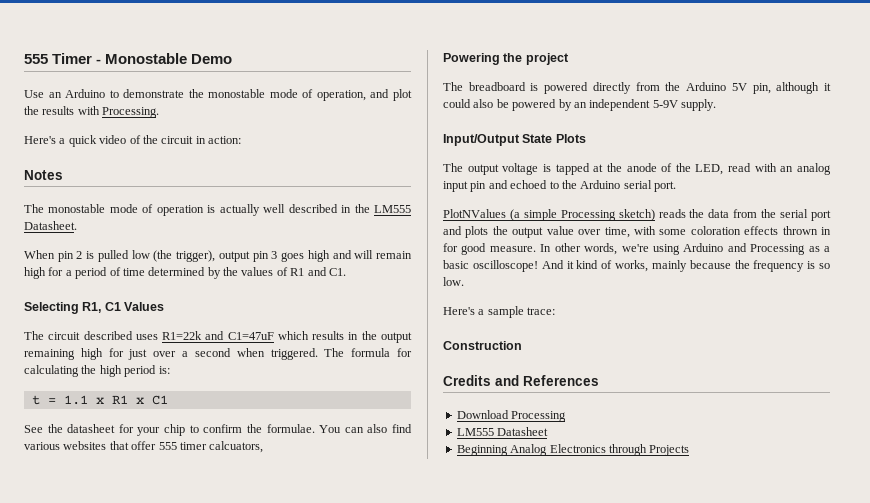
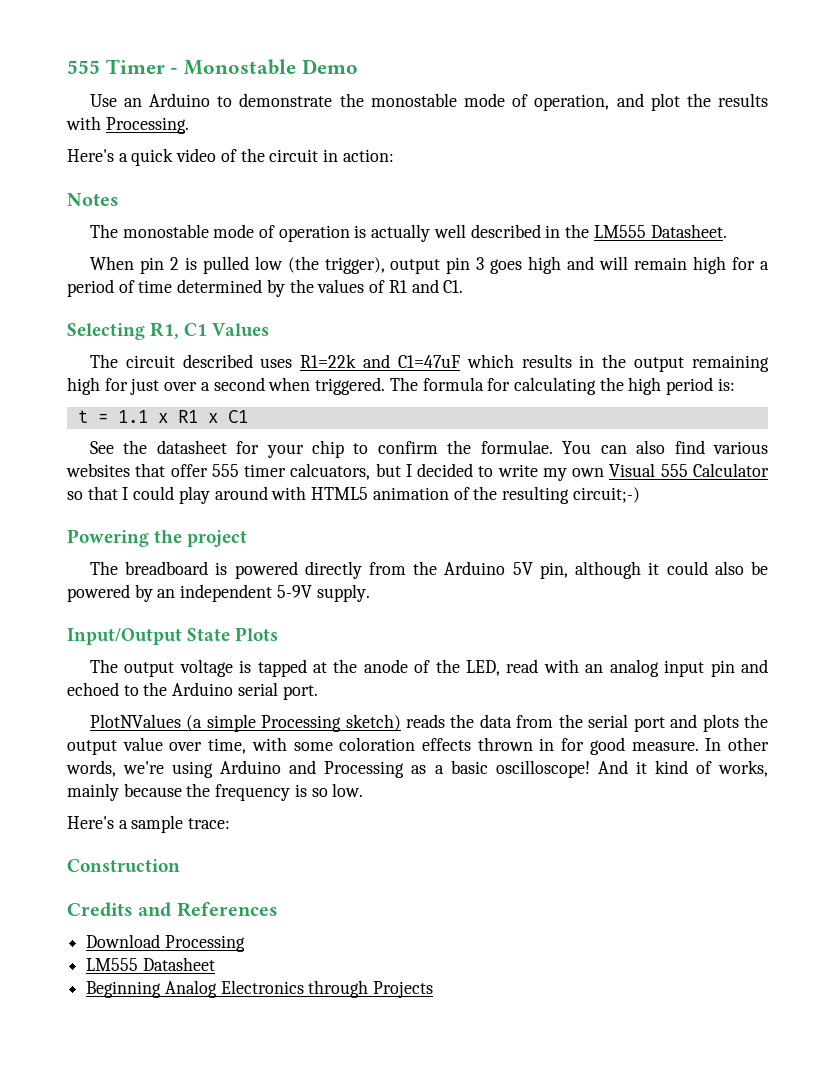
- You can also find various websites that offer 555 timer calcuators,
+ You can also find various websites that offer 555 timer calcuators, but I decided to write my own Visual 555 Calculator so that I could play around with HTML5 animation of the resulting circuit;-)

